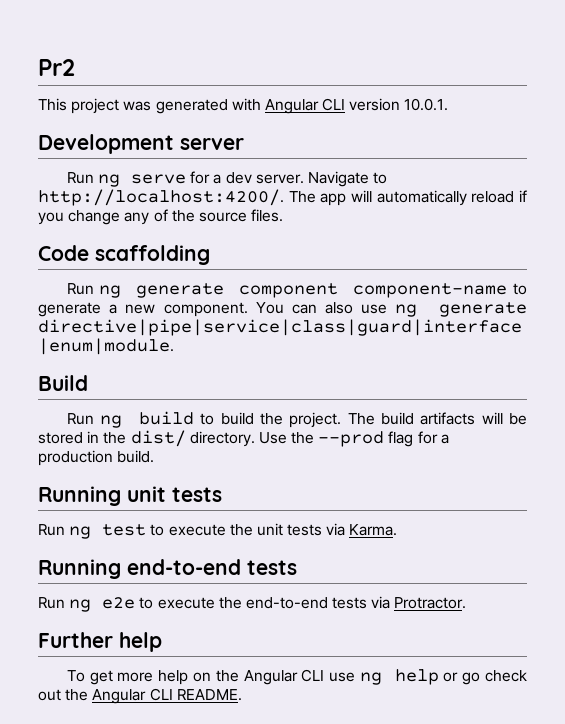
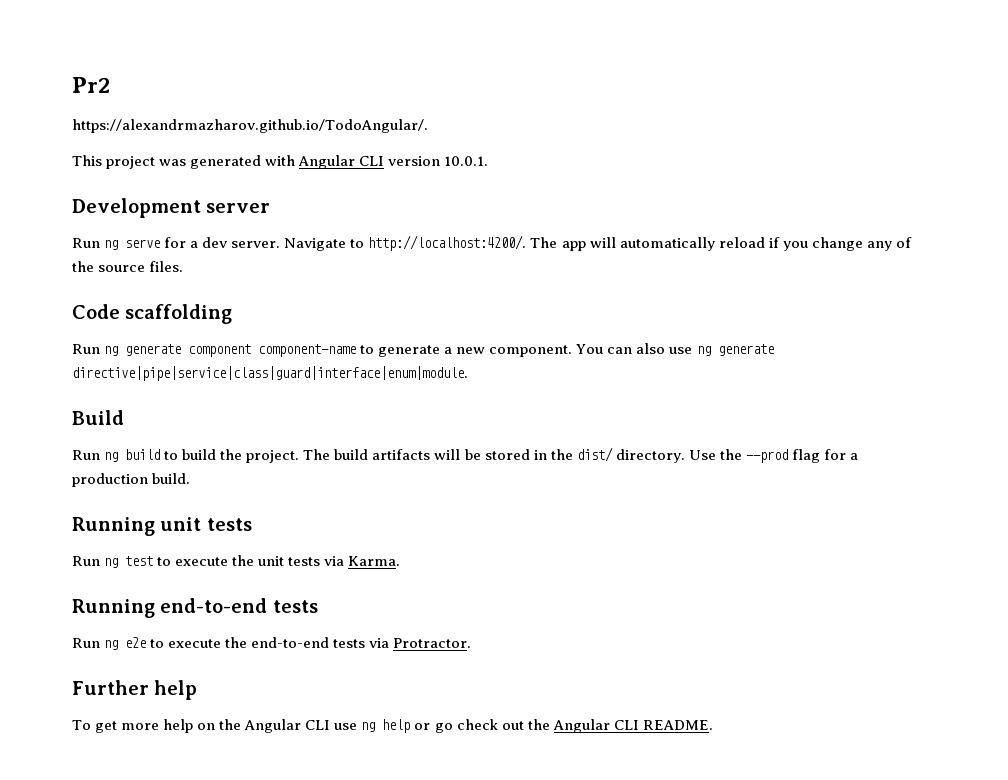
+ https://alexandrmazharov.github.io/TodoAngular/.

